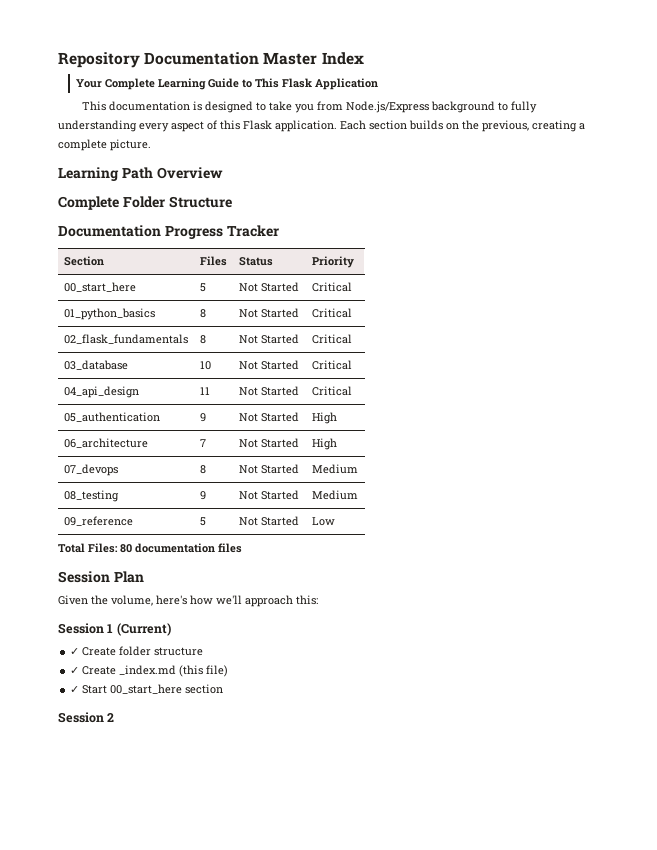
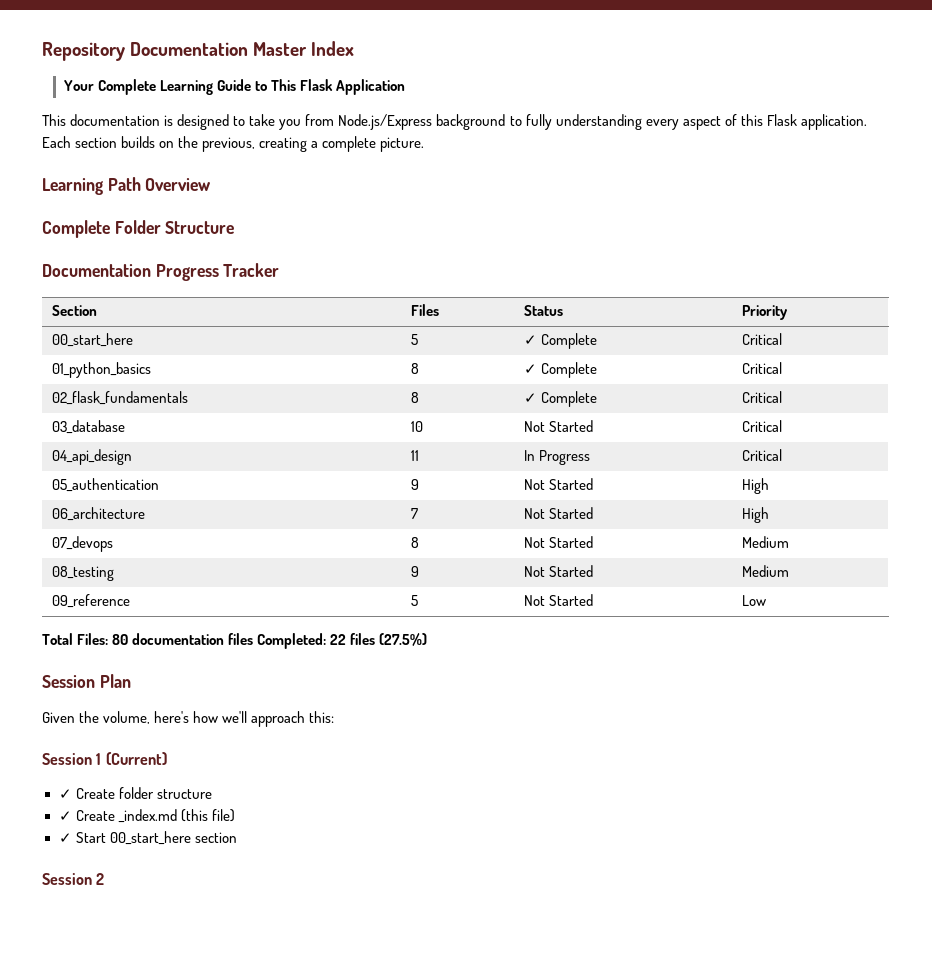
- 00_start_here | 5 | Not Started | Critical
+ 00_start_here | 5 | ✓ Complete | Critical
- 01_python_basics | 8 | Not Started | Critical
+ 01_python_basics | 8 | ✓ Complete | Critical
- 02_flask_fundamentals | 8 | Not Started | Critical
+ 02_flask_fundamentals | 8 | ✓ Complete | Critical
- 04_api_design | 11 | Not Started | Critical
+ 04_api_design | 11 | In Progress | Critical
- Total Files: 80 documentation files
+ Total Files: 80 documentation files Completed: 22 files (27.5%)

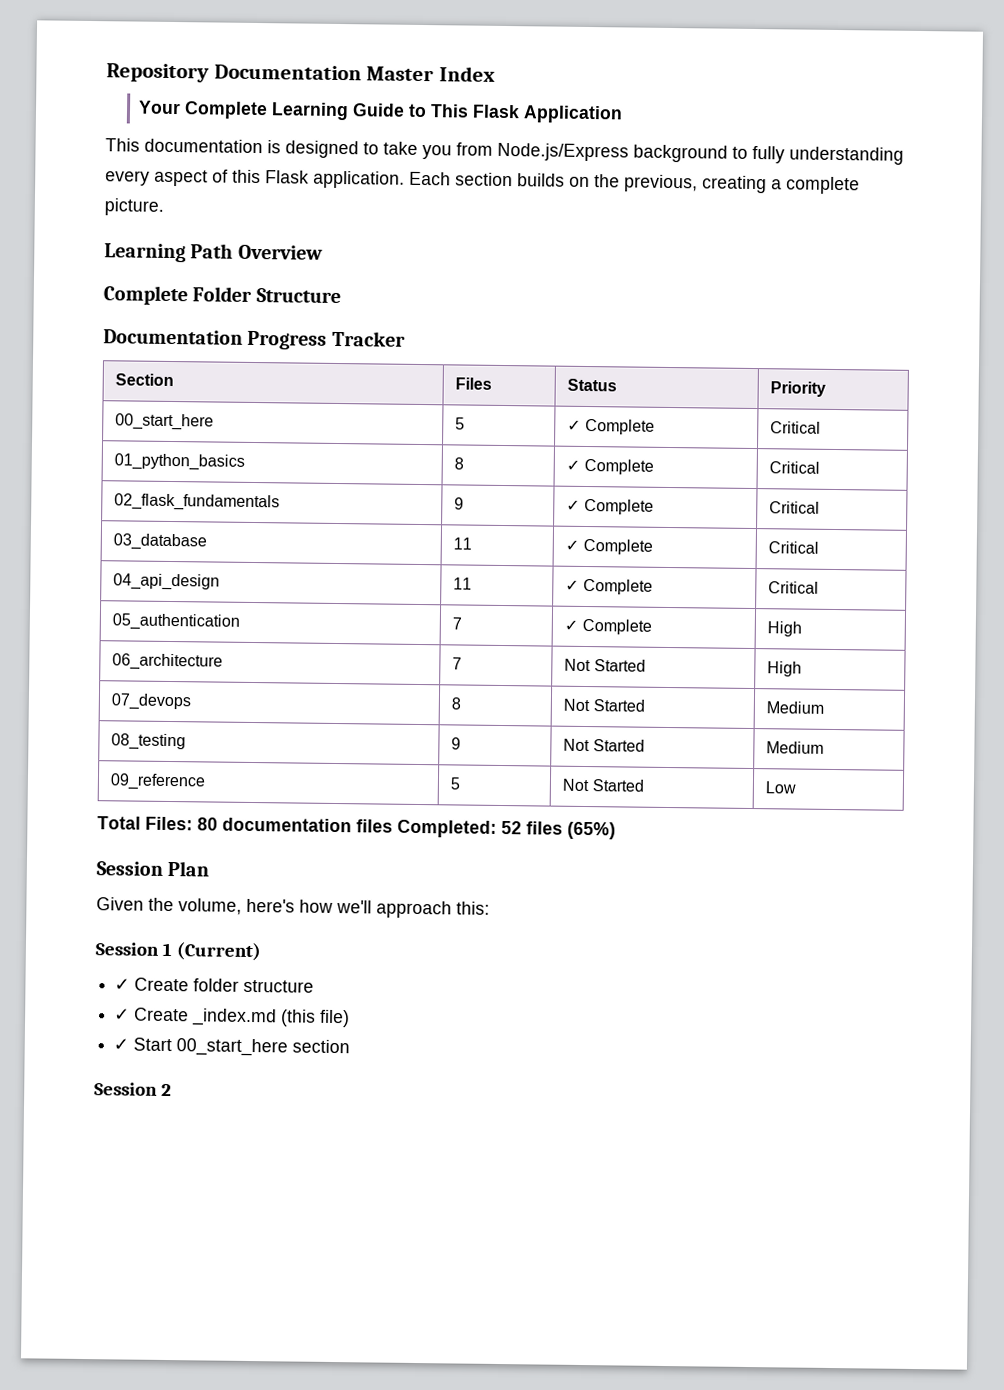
- 02_flask_fundamentals | 8 | ✓ Complete | Critical
+ 02_flask_fundamentals | 9 | ✓ Complete | Critical
- 03_database | 10 | Not Started | Critical
+ 03_database | 11 | ✓ Complete | Critical
- 04_api_design | 11 | In Progress | Critical
+ 04_api_design | 11 | ✓ Complete | Critical
- 05_authentication | 9 | Not Started | High
+ 05_authentication | 7 | ✓ Complete | High
- Total Files: 80 documentation files Completed: 22 files (27.5%)
+ Total Files: 80 documentation files Completed: 52 files (65%)

